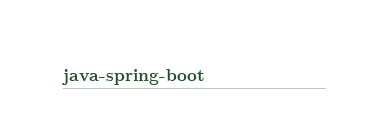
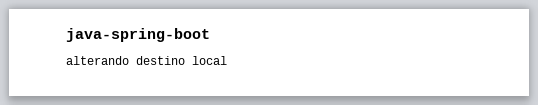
+ alterando destino local

